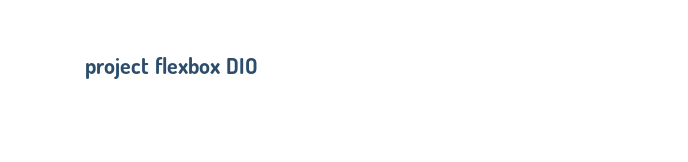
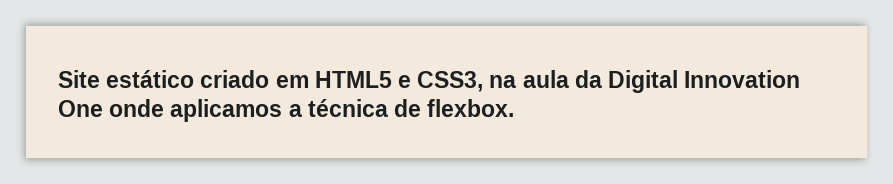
- project flexbox DIO
+ Site estático criado em HTML5 e CSS3, na aula da Digital Innovation One onde aplicamos a técnica de flexbox.

